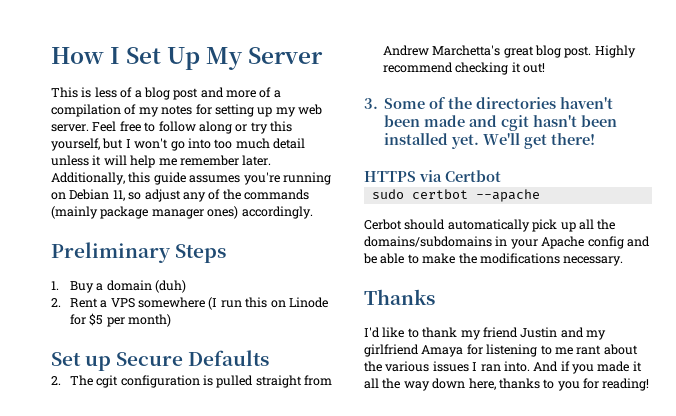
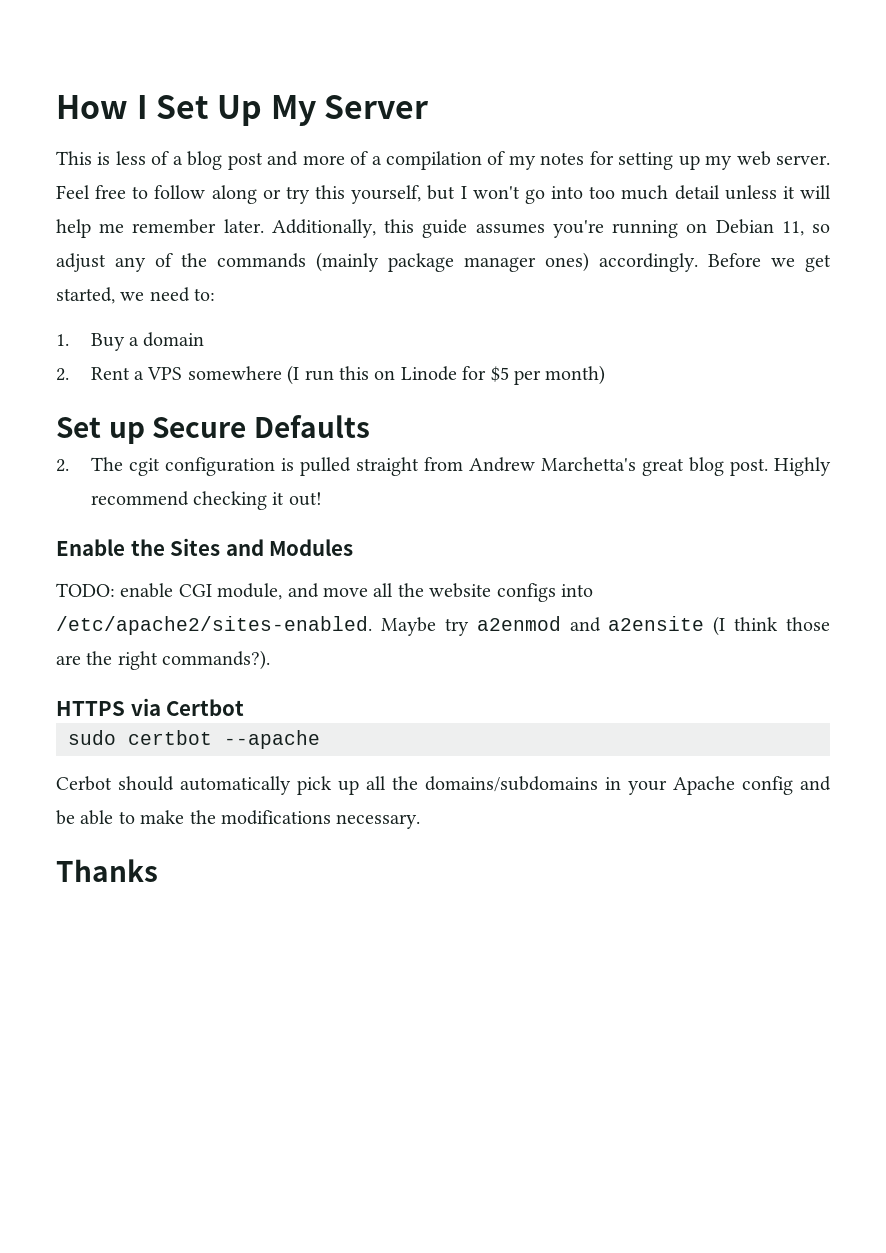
- Additionally, this guide assumes you're running on Debian 11, so adjust any of the commands (mainly package manager ones) accordingly.
- Preliminary Steps
+ Additionally, this guide assumes you're running on Debian 11, so adjust any of the commands (mainly package manager ones) accordingly. Before we get started, we need to:
- 1. Buy a domain (duh)
+ 1. Buy a domain
- 3. Some of the directories haven't been made and cgit hasn't been installed yet. We'll get there!
+ Enable the Sites and Modules
+ TODO: enable CGI module, and move all the website configs into /etc/apache2/sites-enabled. Maybe try a2enmod and a2ensite (I think those are the right commands?).
- I'd like to thank my friend Justin and my girlfriend Amaya for listening to me rant about the various issues I ran into. And if you made it all the way down here, thanks to you for reading!

